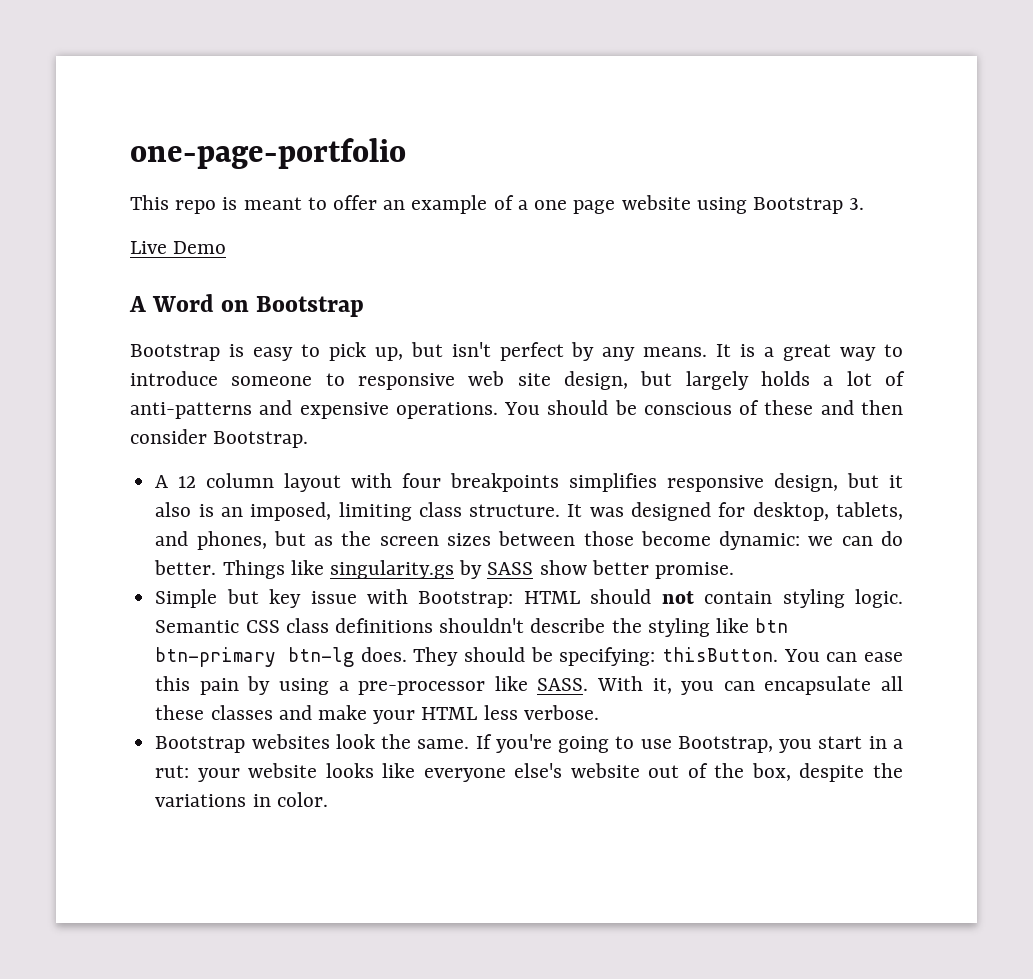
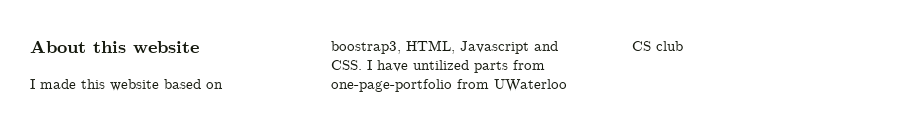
- one-page-portfolio
- This repo is meant to offer an example of a one page website using Bootstrap 3.
- Live Demo
- A Word on Bootstrap
- Bootstrap is easy to pick up, but isn't perfect by any means. It is a great way to introduce someone to responsive web site design, but largely holds a lot of anti-patterns and expensive operations. You should be conscious of these and then consider Bootstrap.
- A 12 column layout with four breakpoints simplifies responsive design, but it also is an imposed, limiting class structure. It was designed for desktop, tablets, and phones, but as the screen sizes between those become dynamic: we can do better. Things like singularity.gs by SASS show better promise.
- Simple but key issue with Bootstrap: HTML should not contain styling logic. Semantic CSS class definitions shouldn't describe the styling like btn btn-primary btn-lg does. They should be specifying: thisButton. You can ease this pain by using a pre-processor like SASS. With it, you can encapsulate all these classes and make your HTML less verbose.
- Bootstrap websites look the same. If you're going to use Bootstrap, you start in a rut: your website looks like everyone else's website out of the box, despite the variations in color.
+ About this website
+ I made this website based on boostrap3, HTML, Javascript and CSS. I have untilized parts from one-page-portfolio from UWaterloo CS club

